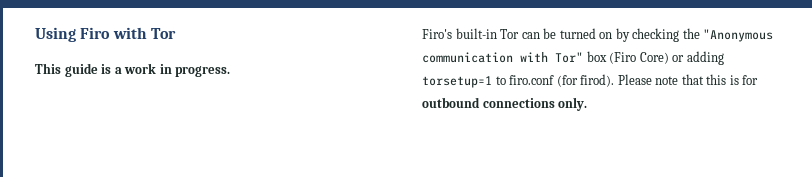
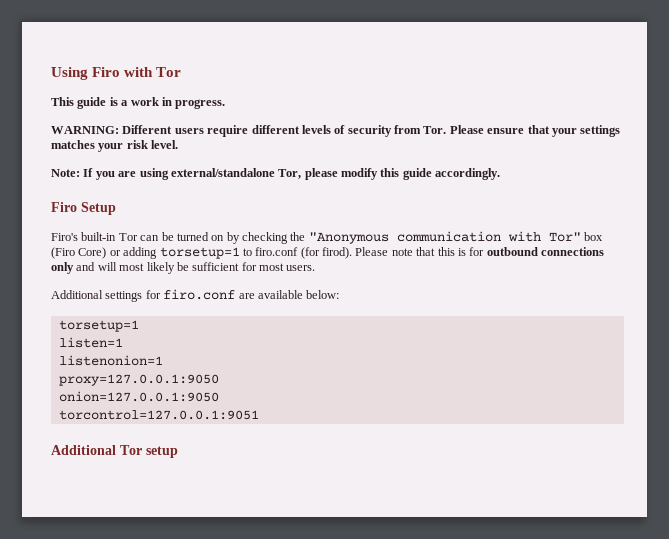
+ WARNING: Different users require different levels of security from Tor. Please ensure that your settings matches your risk level.
+ Note: If you are using external/standalone Tor, please modify this guide accordingly.
+ Firo Setup
- Please note that this is for outbound connections only.
+ Please note that this is for outbound connections only and will most likely be sufficient for most users.
+ Additional settings for firo.conf are available below:
+ torsetup=1
+ listen=1
+ listenonion=1
+ proxy=127.0.0.1:9050
+ onion=127.0.0.1:9050
+ torcontrol=127.0.0.1:9051
+ Additional Tor setup

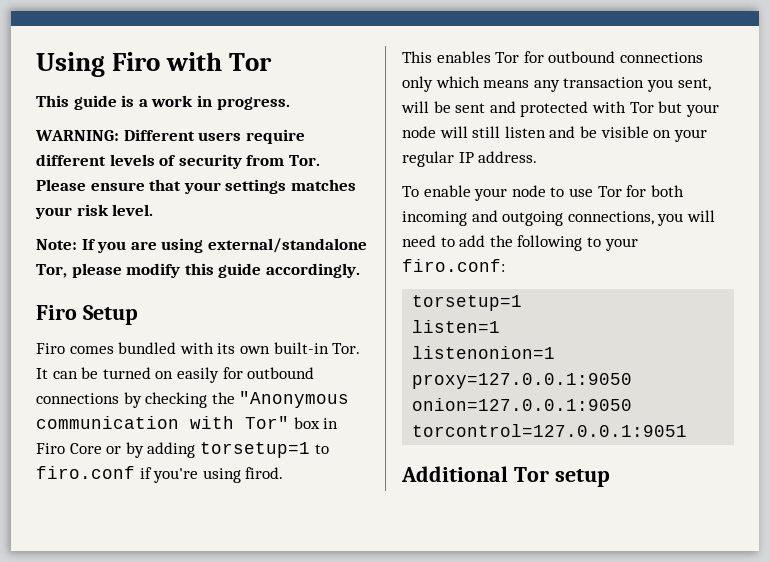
- Firo's built-in Tor can be turned on by checking the "Anonymous communication with Tor" box (Firo Core) or adding torsetup=1 to firo.conf (for firod). Please note that this is for outbound connections only and will most likely be sufficient for most users.
- Additional settings for firo.conf are available below:
+ Firo comes bundled with its own built-in Tor. It can be turned on easily for outbound connections by checking the "Anonymous communication with Tor" box in Firo Core or by adding torsetup=1 to firo.conf if you're using firod.
+ This enables Tor for outbound connections only which means any transaction you sent, will be sent and protected with Tor but your node will still listen and be visible on your regular IP address.
+ To enable your node to use Tor for both incoming and outgoing connections, you will need to add the following to your firo.conf:

